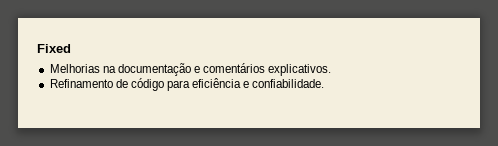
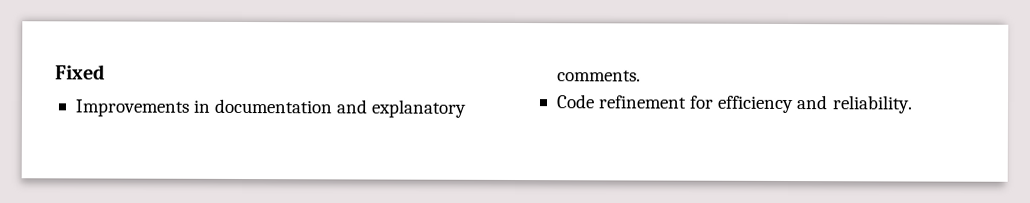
- Melhorias na documentação e comentários explicativos.
- Refinamento de código para eficiência e confiabilidade.
+ Improvements in documentation and explanatory comments.
+ Code refinement for efficiency and reliability.

